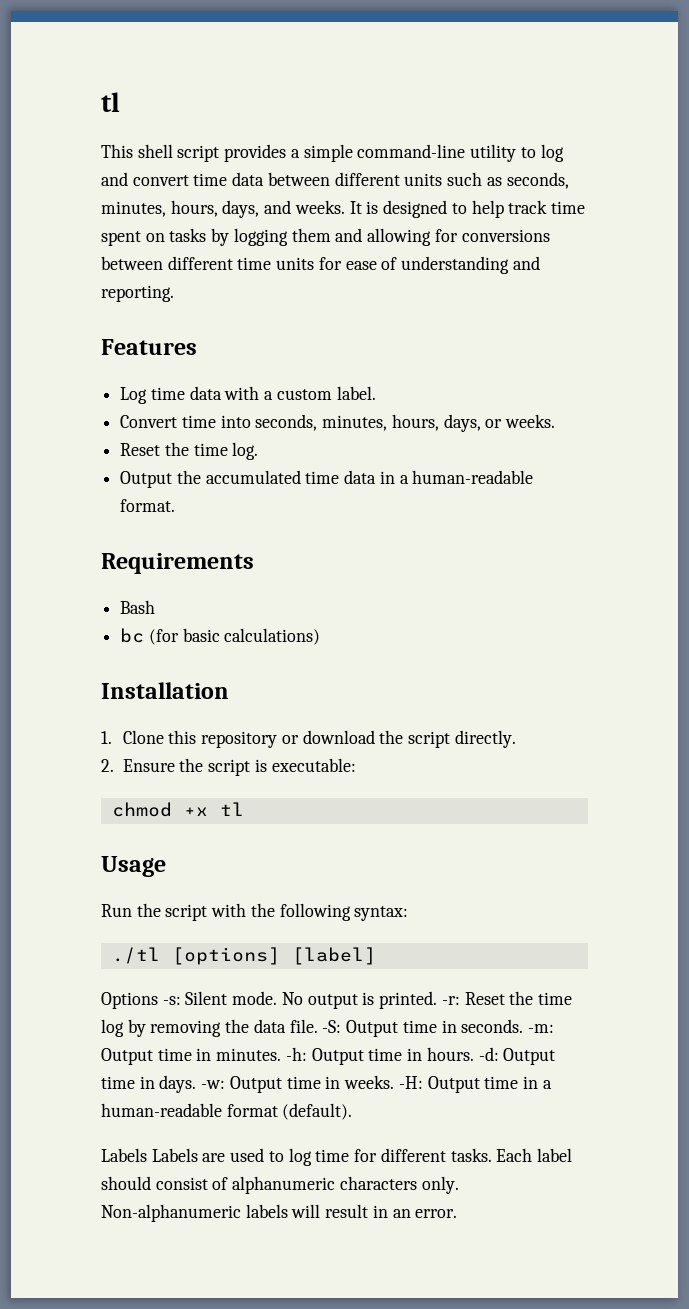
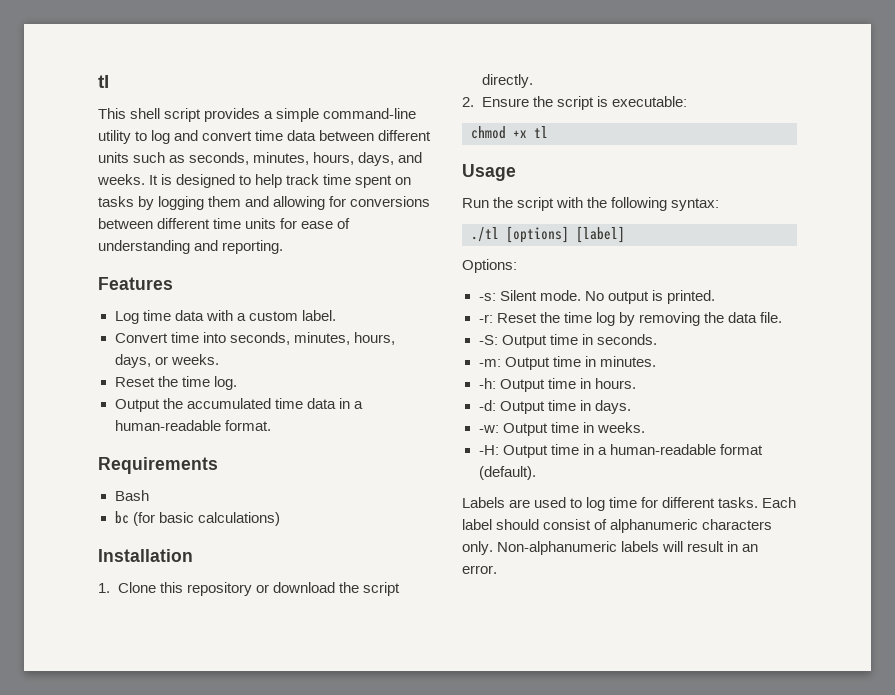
- Options -s: Silent mode.
+ Options:
+ -s: Silent mode.
- No output is printed. -r: Reset the time log by removing the data file. -S: Output time in seconds. -m: Output time in minutes. -h: Output time in hours. -d: Output time in days. -w: Output time in weeks. -H: Output time in a human-readable format (default).
+ No output is printed.
+ -r: Reset the time log by removing the data file.
+ -S: Output time in seconds.
+ -m: Output time in minutes.
+ -h: Output time in hours.
+ -d: Output time in days.
+ -w: Output time in weeks.
+ -H: Output time in a human-readable format (default).
- Labels Labels are used to log time for different tasks.
+ Labels are used to log time for different tasks.

